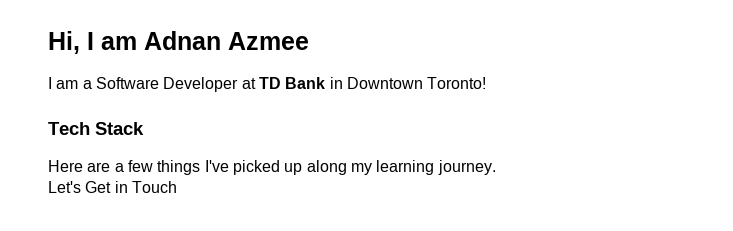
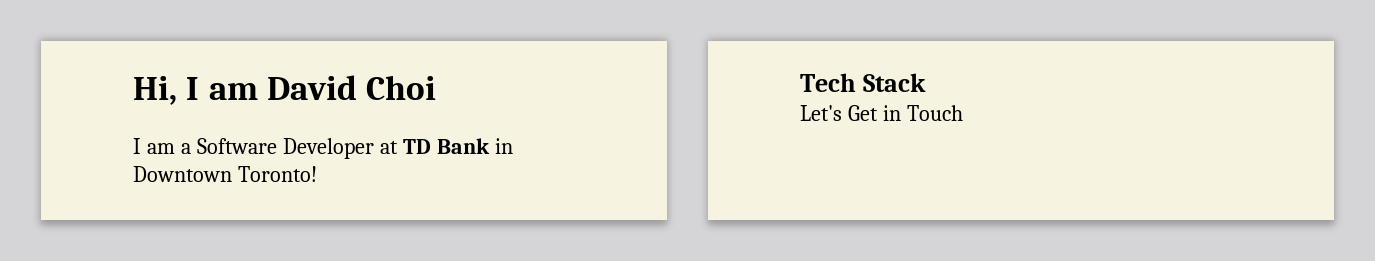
- Hi, I am Adnan Azmee
+ Hi, I am David Choi
- Here are a few things I've picked up along my learning journey.

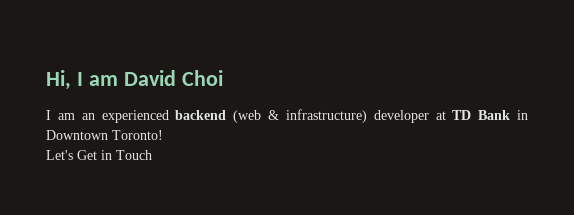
- I am a Software Developer at TD Bank in Downtown Toronto!
+ I am an experienced backend (web & infrastructure) developer at TD Bank in Downtown Toronto!
- Tech Stack

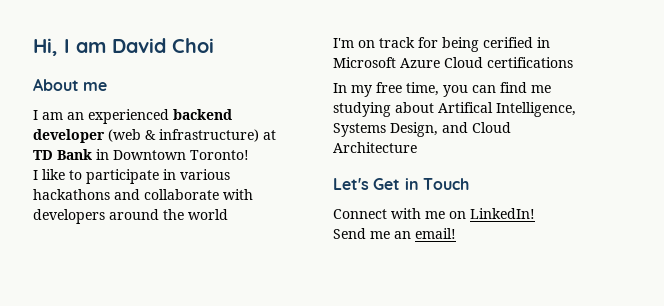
+ About me
- I am an experienced backend (web & infrastructure) developer at TD Bank in Downtown Toronto!
+ I am an experienced backend developer (web & infrastructure) at TD Bank in Downtown Toronto!
+ I like to participate in various hackathons and collaborate with developers around the world
+ I'm on track for being cerified in Microsoft Azure Cloud certifications
+ In my free time, you can find me studying about Artifical Intelligence, Systems Design, and Cloud Architecture
  Let's Get in Touch
+ Connect with me on LinkedIn!
+ Send me an email!

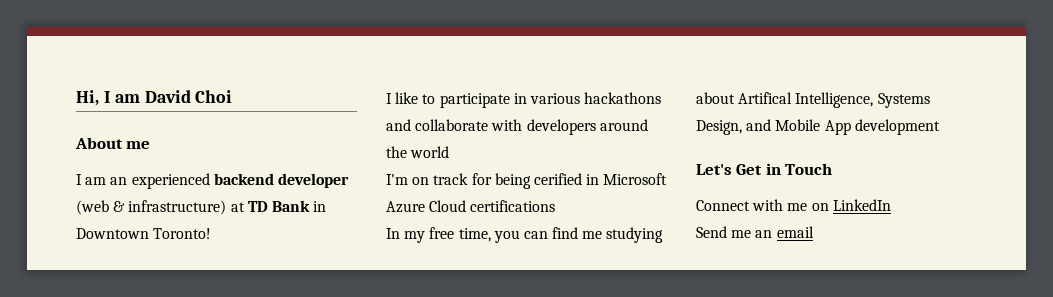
- In my free time, you can find me studying about Artifical Intelligence, Systems Design, and Cloud Architecture
+ In my free time, you can find me studying about Artifical Intelligence, Systems Design, and Mobile App development
- Connect with me on LinkedIn!
+ Connect with me on LinkedIn
- Send me an email!
+ Send me an email

